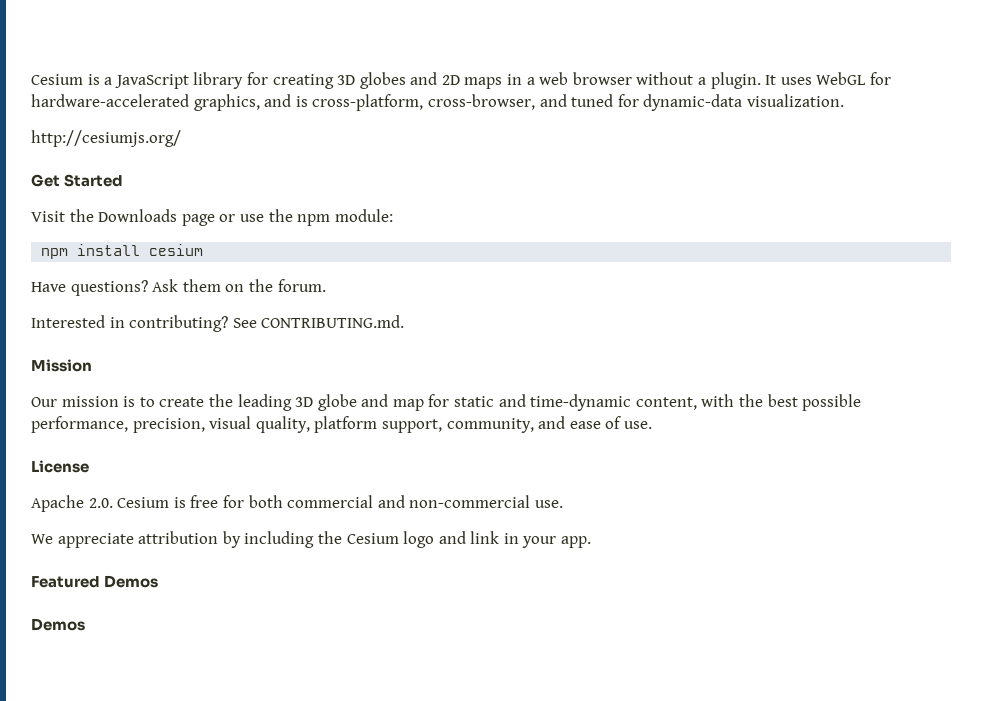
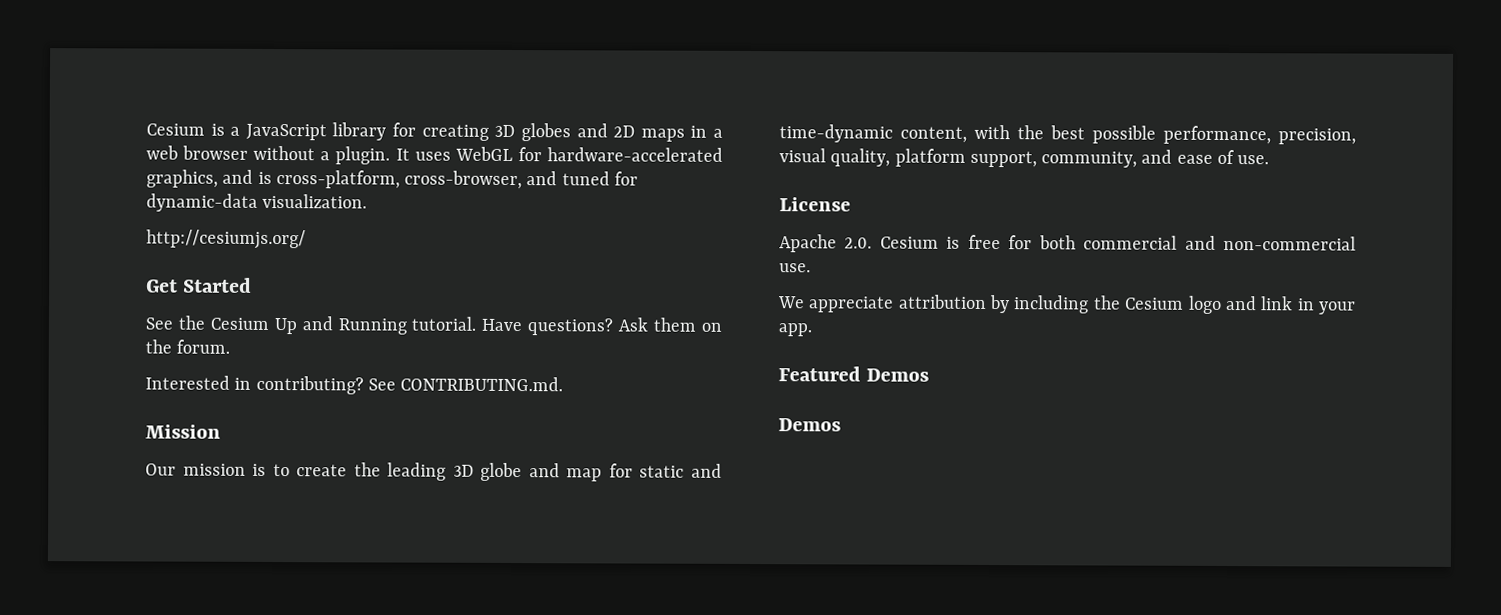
- Visit the Downloads page or use the npm module:
- npm install cesium
- Have questions?
+ See the Cesium Up and Running tutorial. Have questions?

